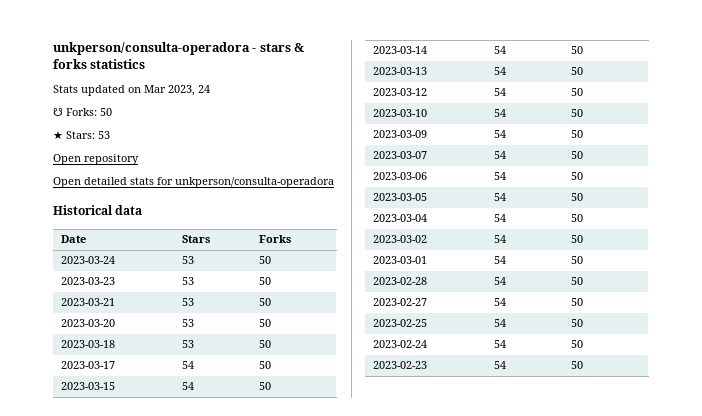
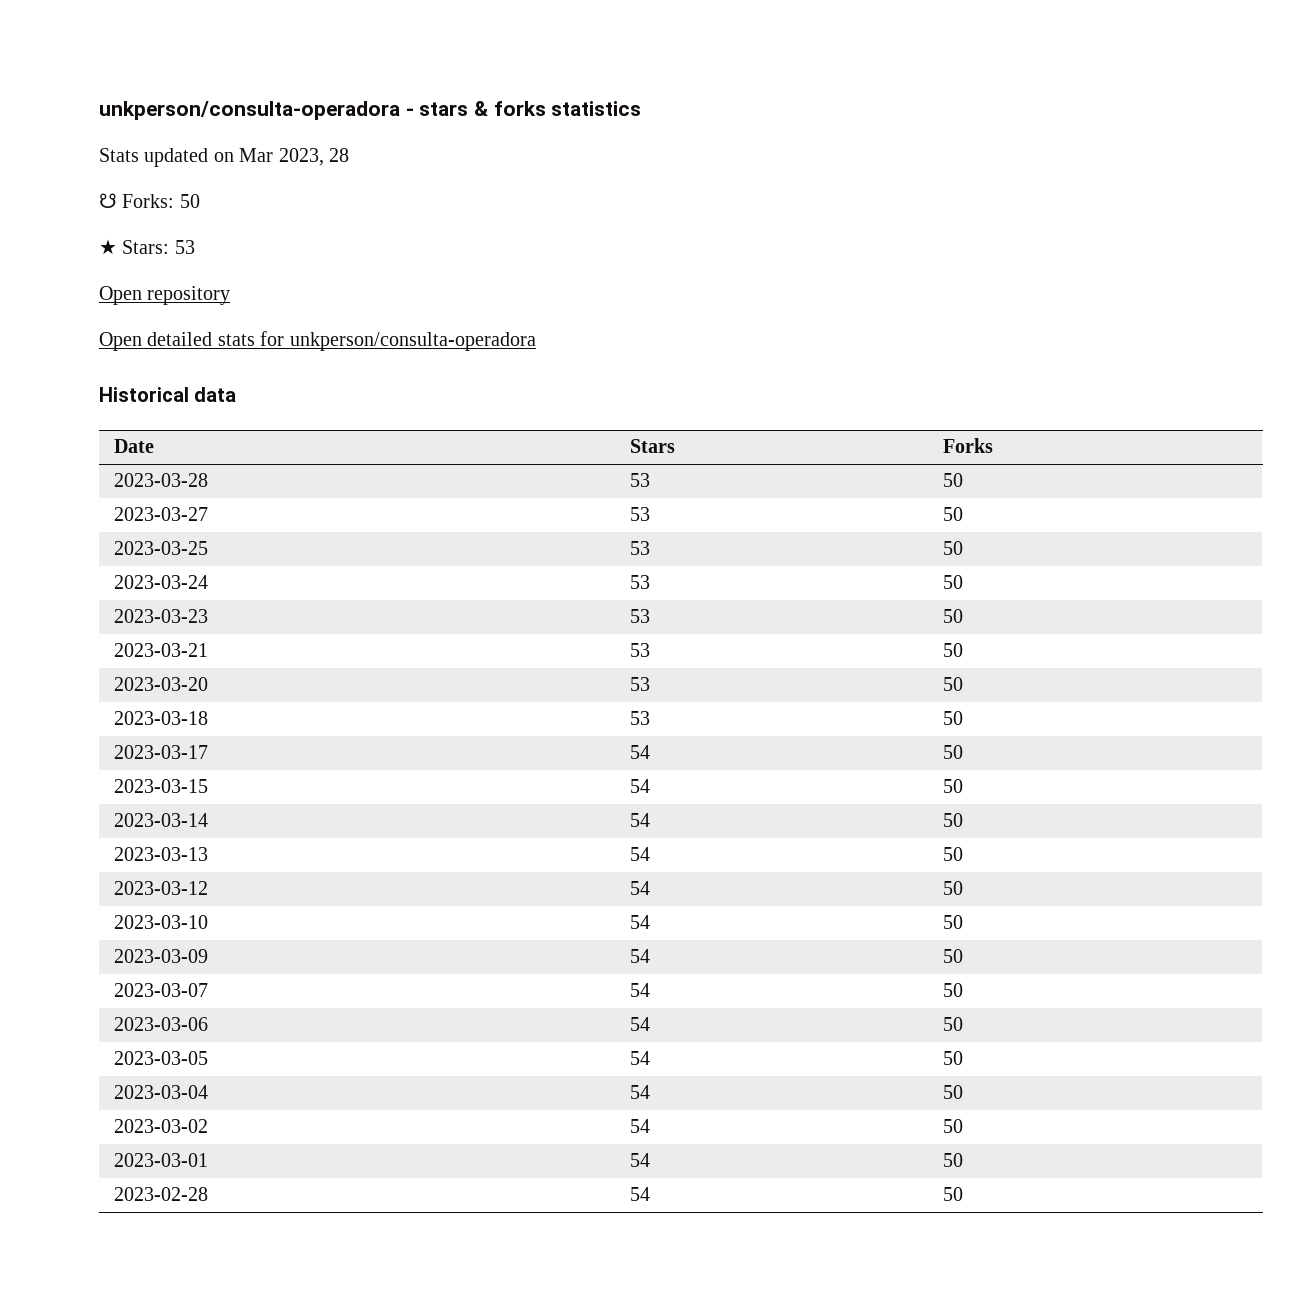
- Stats updated on Mar 2023, 24
+ Stats updated on Mar 2023, 28
+ 2023-03-28 | 53 | 50
+ 2023-03-27 | 53 | 50
+ 2023-03-25 | 53 | 50
- 2023-02-27 | 54 | 50
- 2023-02-25 | 54 | 50
- 2023-02-24 | 54 | 50
- 2023-02-23 | 54 | 50

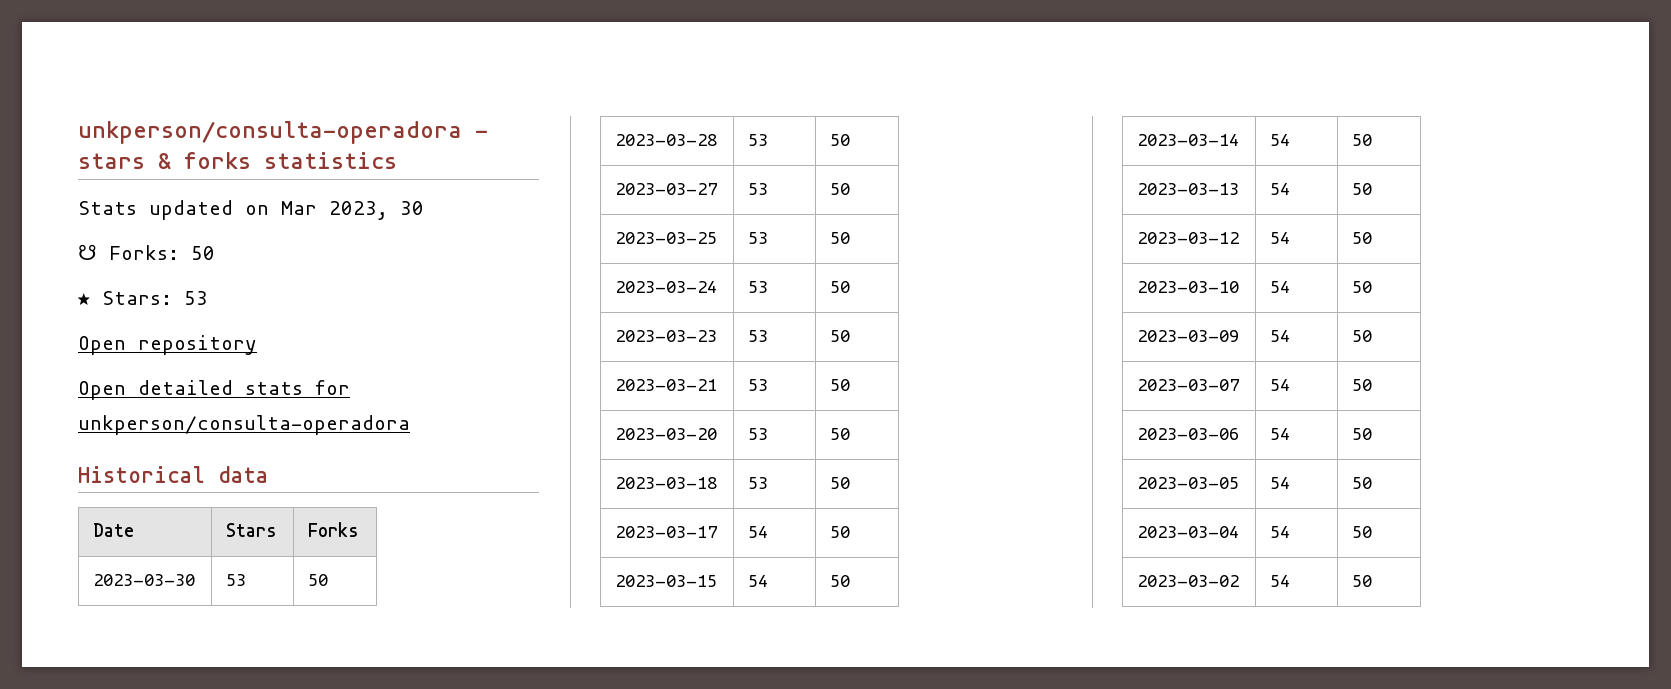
- Stats updated on Mar 2023, 28
+ Stats updated on Mar 2023, 30
+ 2023-03-30 | 53 | 50
- 2023-03-01 | 54 | 50
- 2023-02-28 | 54 | 50

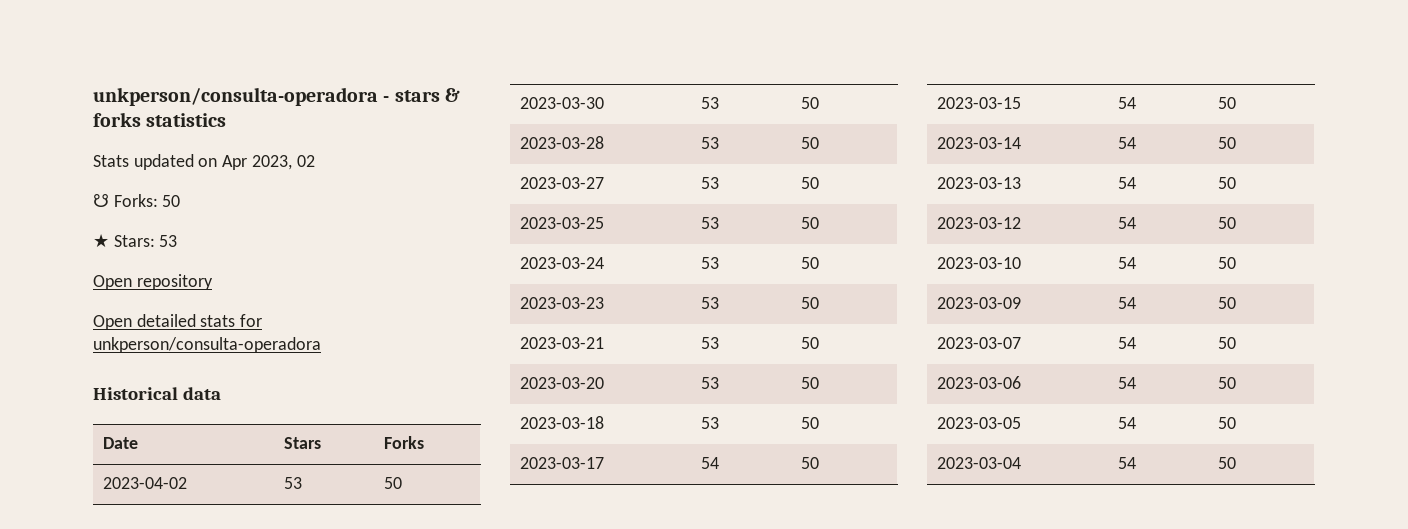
- Stats updated on Mar 2023, 30
+ Stats updated on Apr 2023, 02
+ 2023-04-02 | 53 | 50
- 2023-03-02 | 54 | 50

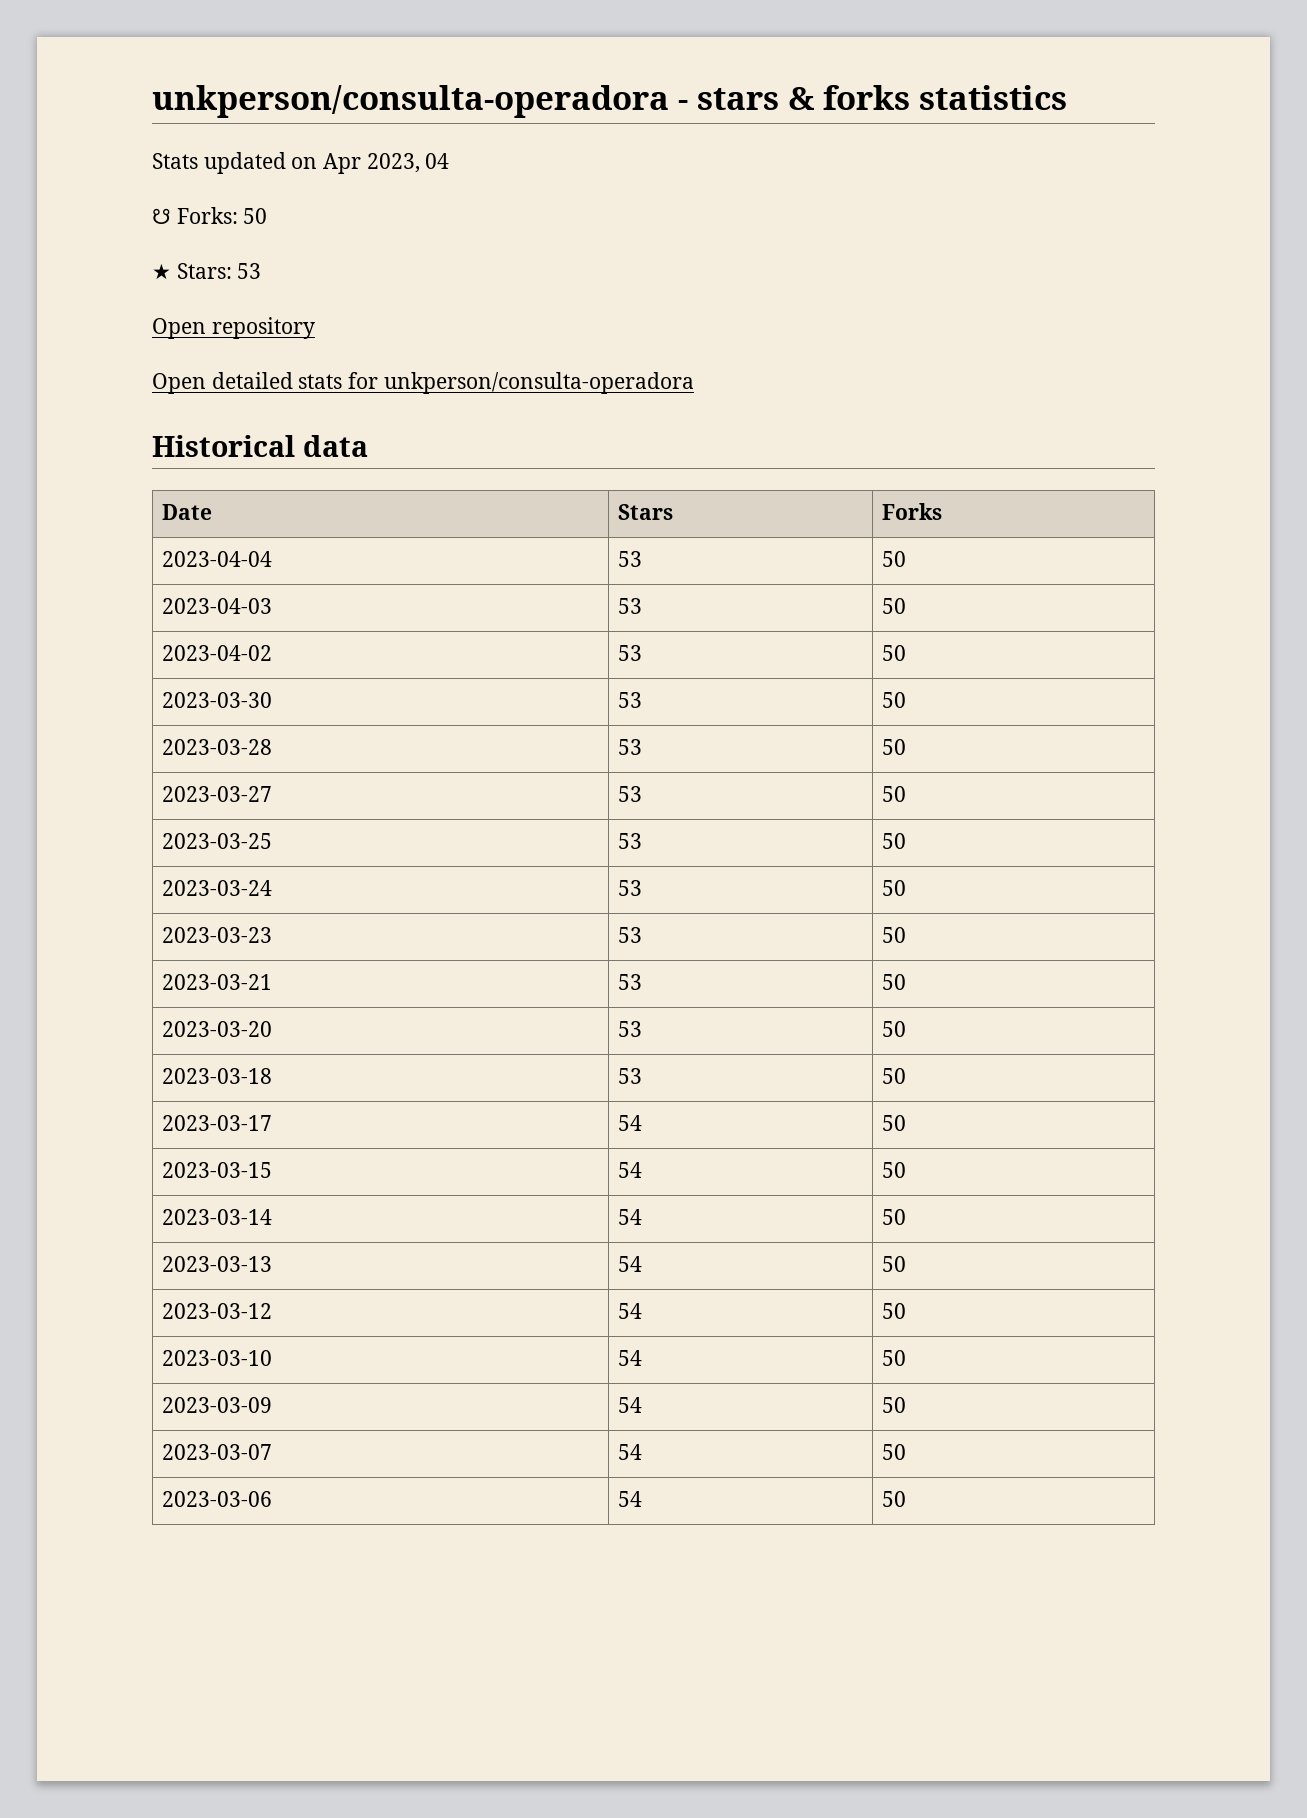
- Stats updated on Apr 2023, 02
+ Stats updated on Apr 2023, 04
+ 2023-04-04 | 53 | 50
+ 2023-04-03 | 53 | 50
- 2023-03-05 | 54 | 50
- 2023-03-04 | 54 | 50

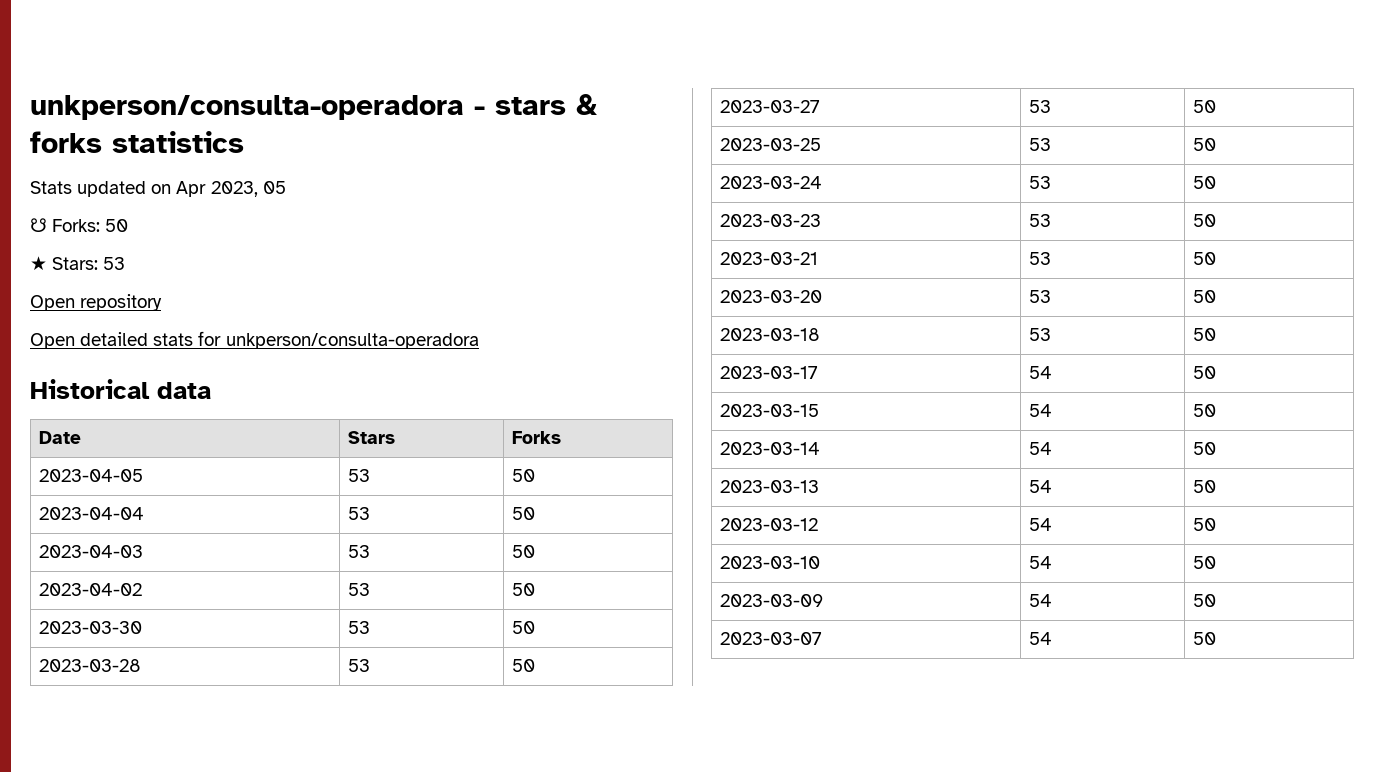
- Stats updated on Apr 2023, 04
+ Stats updated on Apr 2023, 05
+ 2023-04-05 | 53 | 50
- 2023-03-06 | 54 | 50

